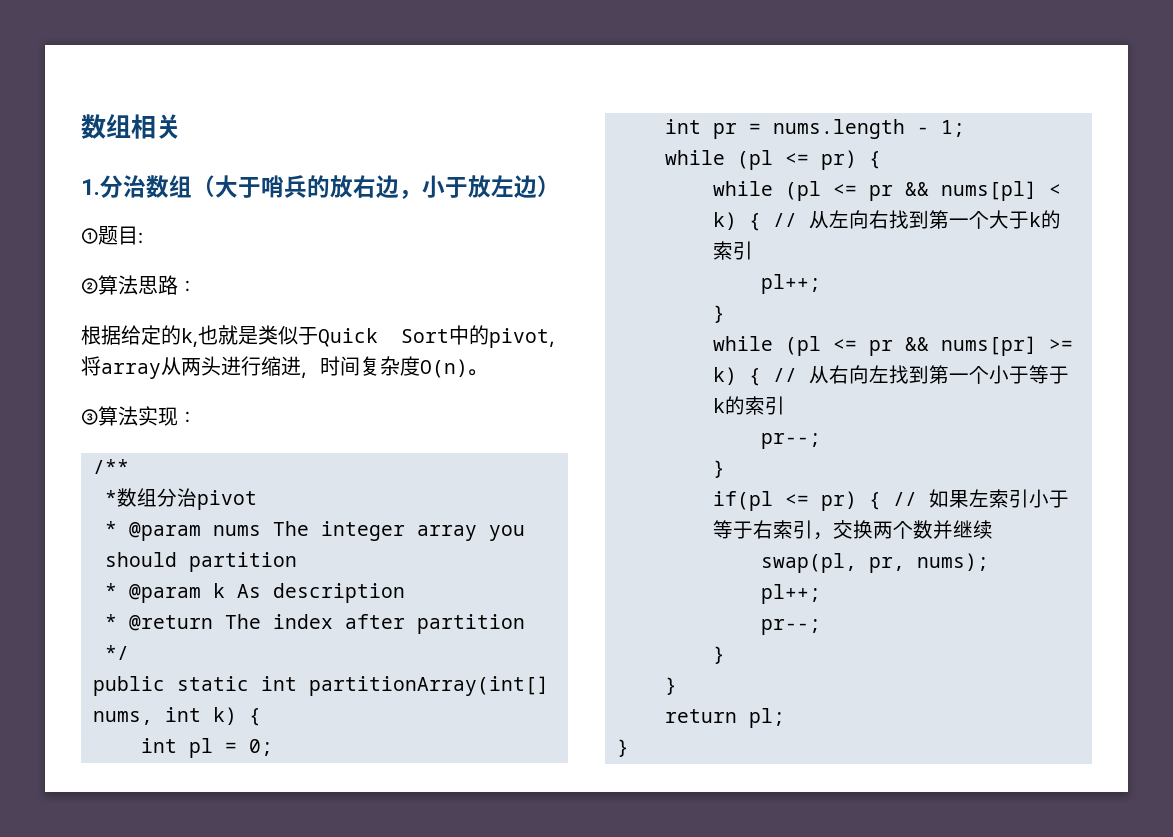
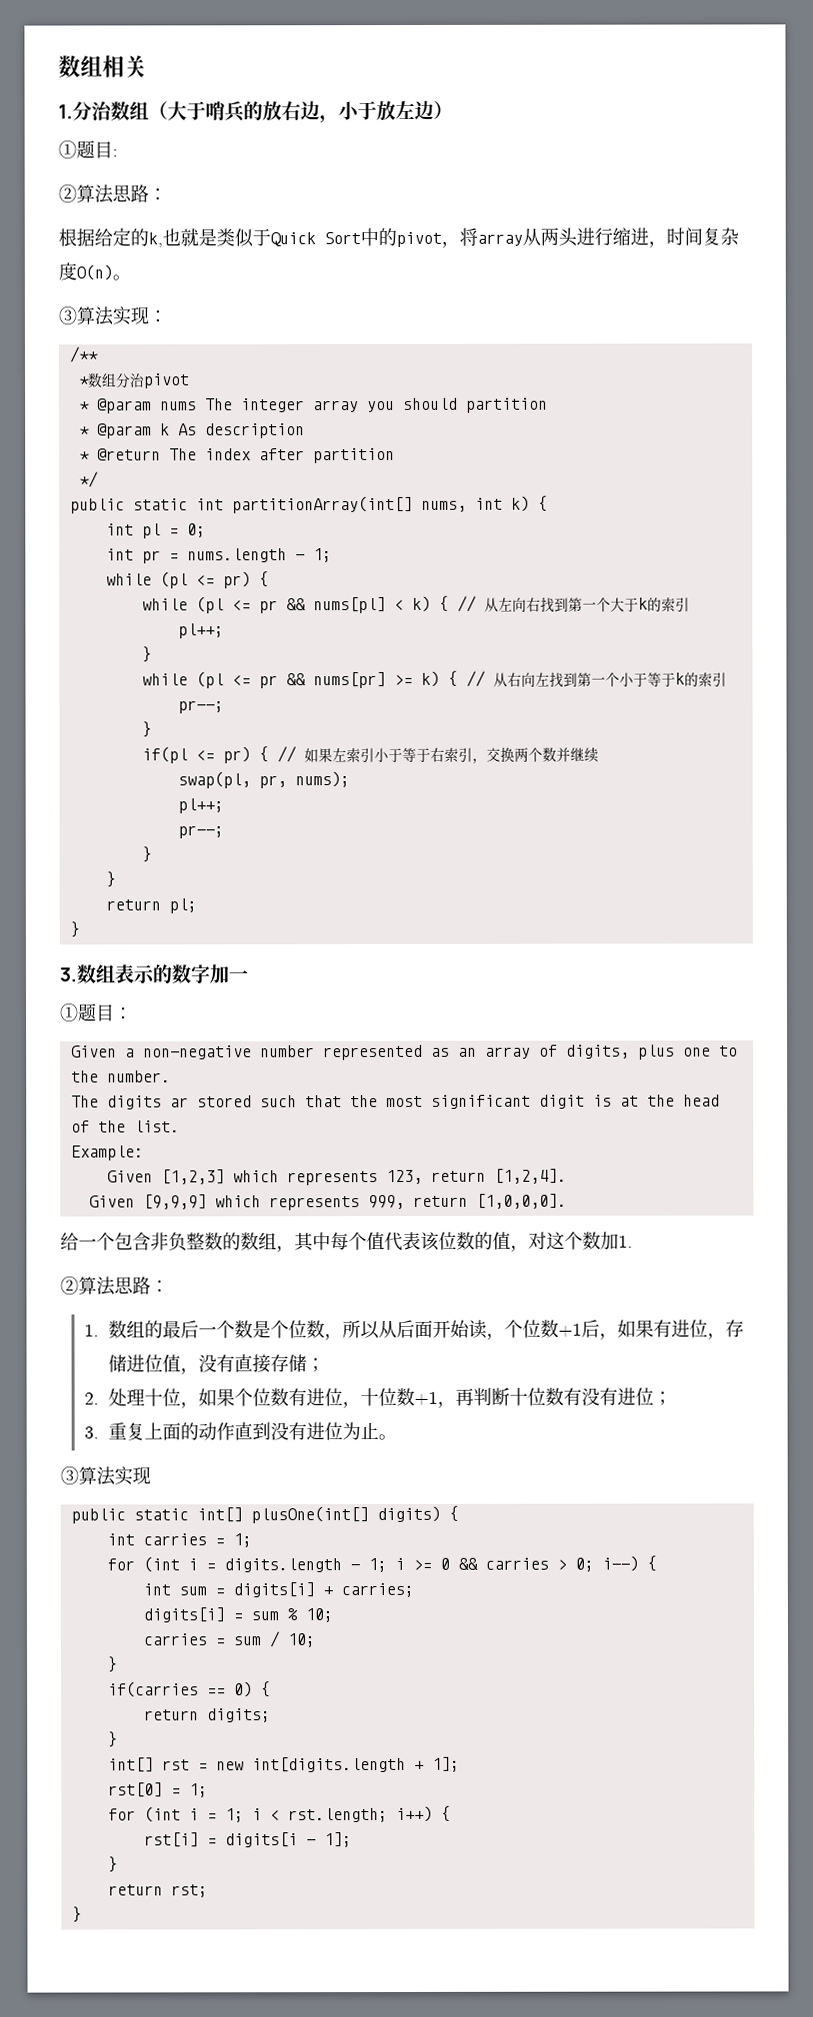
+ 3.数组表示的数字加一
+ ①题目：
+ Given a non-negative number represented as an array of digits, plus one to the number.
+ The digits ar stored such that the most significant digit is at the head of the list.
+ Example:
+ Given [1,2,3] which represents 123, return [1,2,4].
+ Given [9,9,9] which represents 999, return [1,0,0,0].
+ 给一个包含非负整数的数组，其中每个值代表该位数的值，对这个数加1.
+ ②算法思路：
+ 1.数组的最后一个数是个位数，所以从后面开始读，个位数+1后，如果有进位，存储进位值，没有直接存储；
+ 2.处理十位，如果个位数有进位，十位数+1，再判断十位数有没有进位；
+ 3.重复上面的动作直到没有进位为止。
+ ③算法实现
+ public static int[] plusOne(int[] digits) {
+ int carries = 1;
+ for (int i = digits.length - 1; i >= 0 && carries > 0; i--) {
+ int sum = digits[i] + carries;
+ digits[i] = sum % 10;
+ carries = sum / 10;
+ }
+ if(carries == 0) {
+ return digits;
+ }
+ int[] rst = new int[digits.length + 1];
+ rst[0] = 1;
+ for (int i = 1; i < rst.length; i++) {
+ rst[i] = digits[i - 1];
+ }
+ return rst;
+ }

